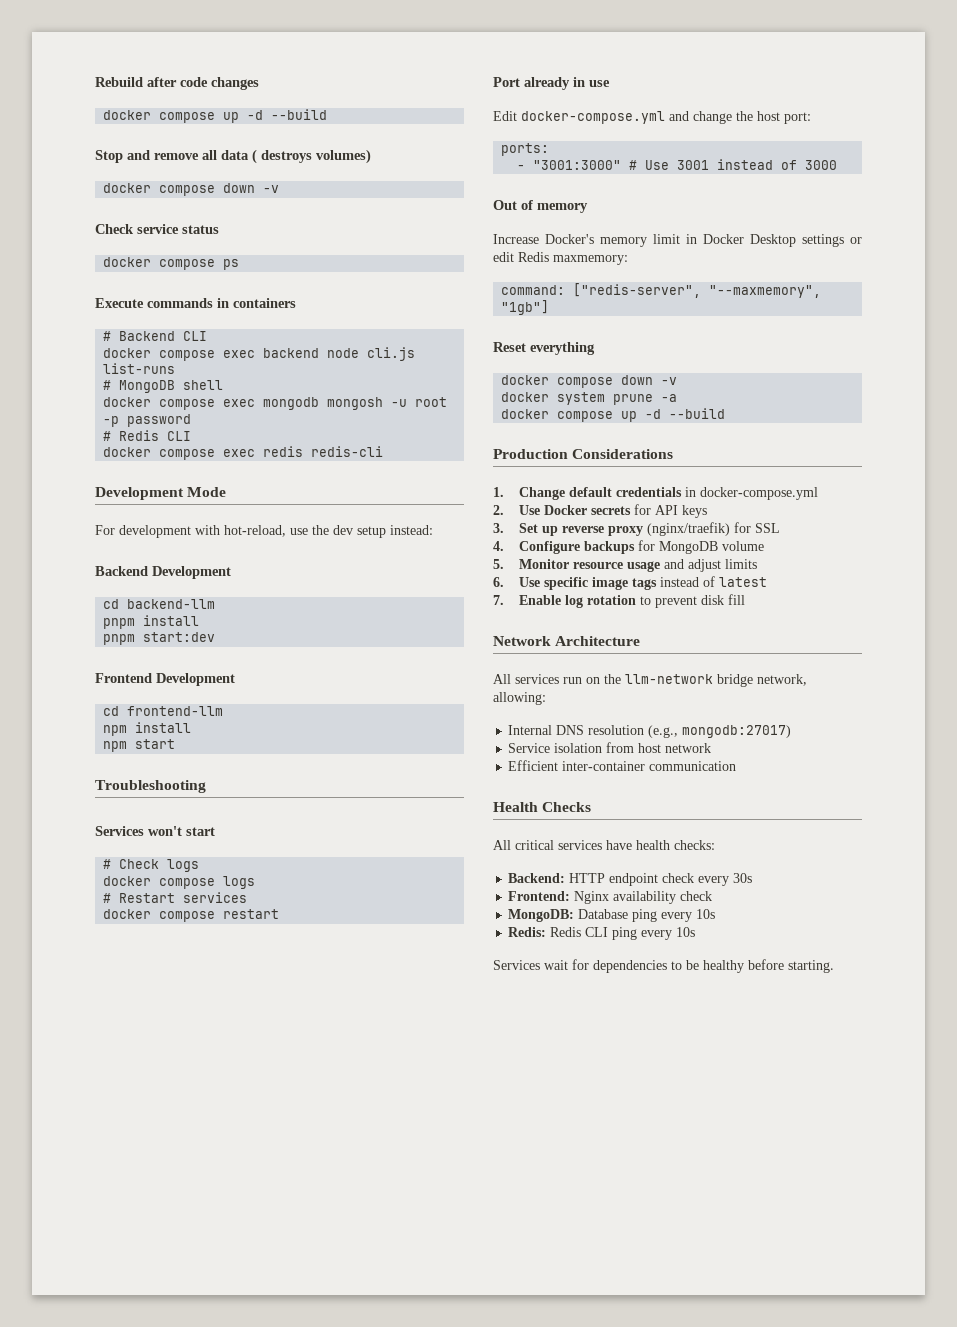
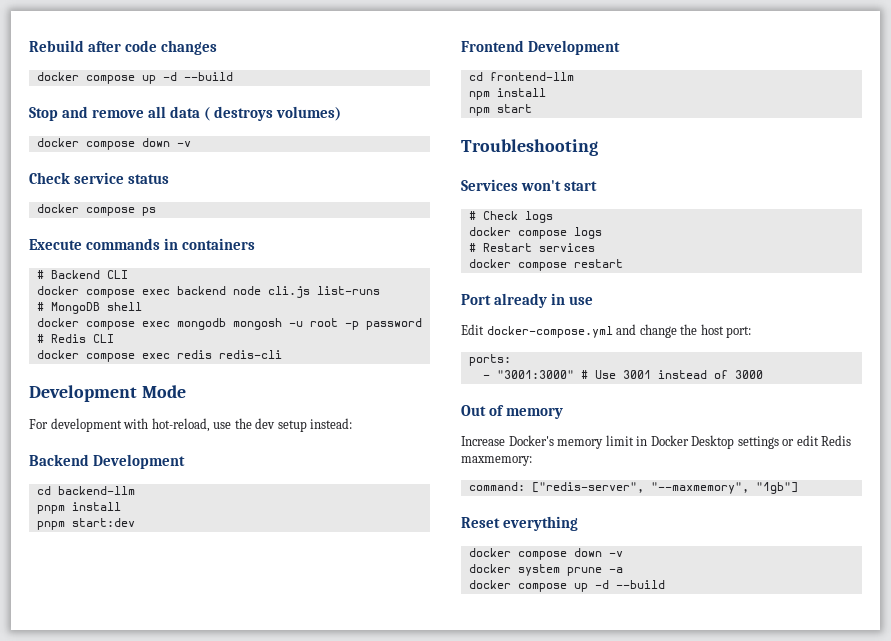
- Production Considerations
- 1. Change default credentials in docker-compose.yml
- 2. Use Docker secrets for API keys
- 3. Set up reverse proxy (nginx/traefik) for SSL
- 4. Configure backups for MongoDB volume
- 5. Monitor resource usage and adjust limits
- 6. Use specific image tags instead of latest
- 7. Enable log rotation to prevent disk fill
- Network Architecture
- All services run on the llm-network bridge network, allowing:
- Internal DNS resolution (e.g., mongodb:27017)
- Service isolation from host network
- Efficient inter-container communication
- Health Checks
- All critical services have health checks:
- Backend: HTTP endpoint check every 30s
- Frontend: Nginx availability check
- MongoDB: Database ping every 10s
- Redis: Redis CLI ping every 10s
- Services wait for dependencies to be healthy before starting.

